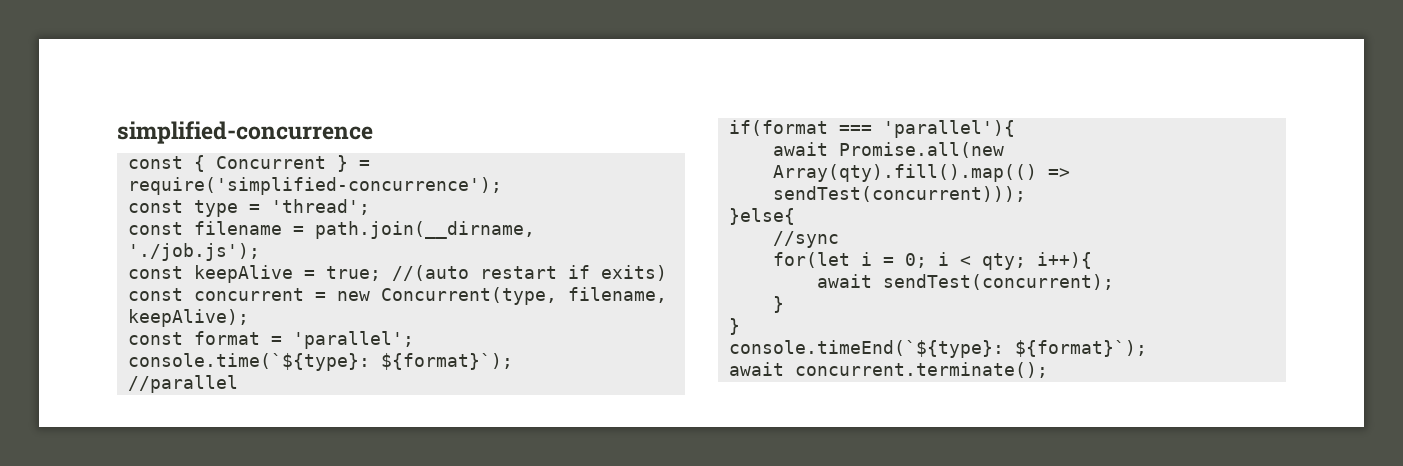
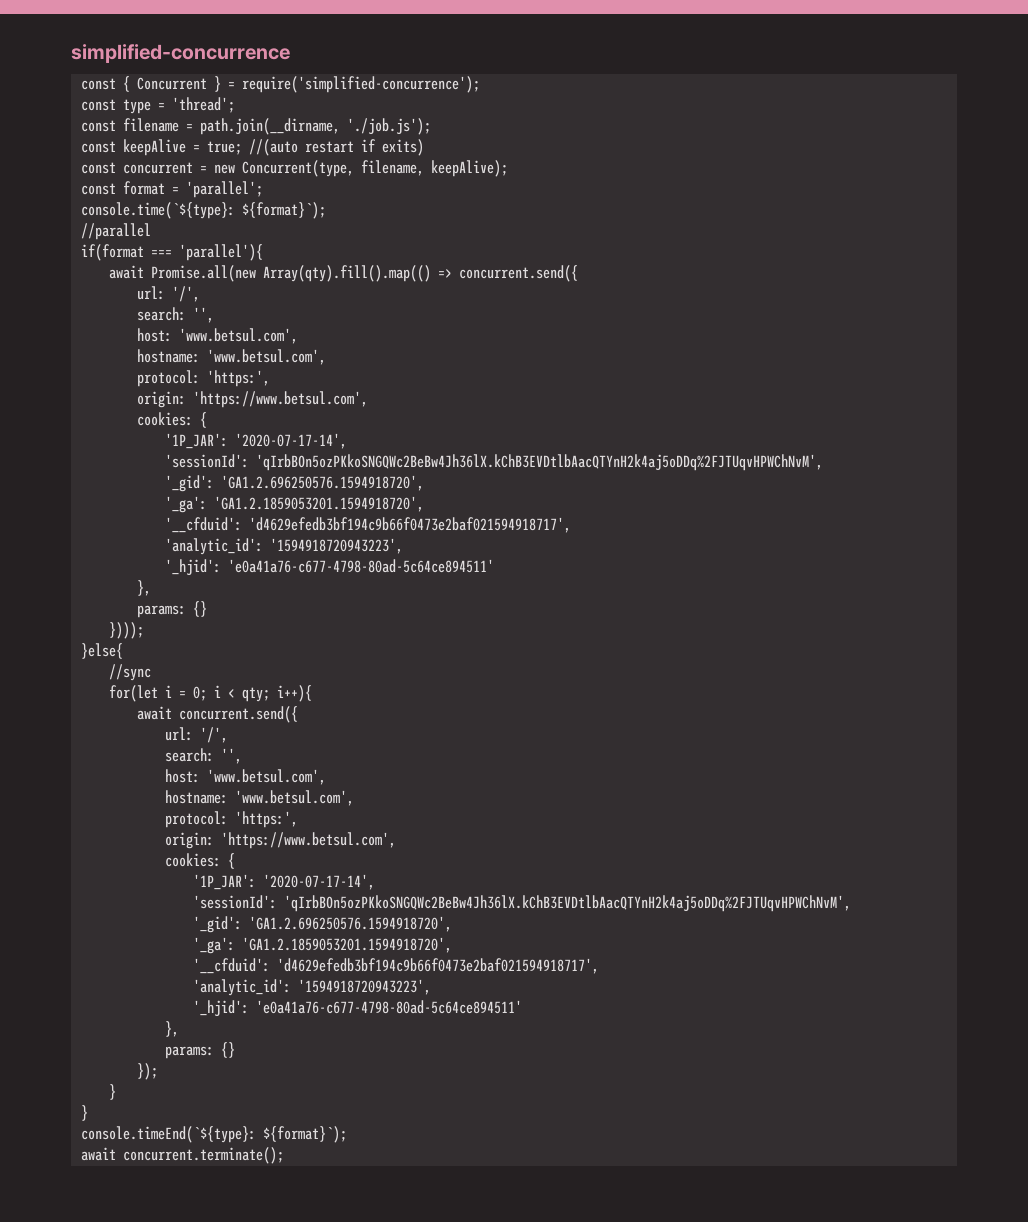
- await Promise.all(new Array(qty).fill().map(() => sendTest(concurrent)));
+ await Promise.all(new Array(qty).fill().map(() => concurrent.send({
+ url: '/',
+ search: '',
+ host: 'www.betsul.com',
+ hostname: 'www.betsul.com',
+ protocol: 'https:',
+ origin: 'https://www.betsul.com',
+ cookies: {
+ '1P_JAR': '2020-07-17-14',
+ 'sessionId': 'qIrbBOn5ozPKkoSNGQWc2BeBw4Jh36lX.kChB3EVDtlbAacQTYnH2k4aj5oDDq%2FJTUqvHPWChNvM',
+ '_gid': 'GA1.2.696250576.1594918720',
+ '_ga': 'GA1.2.1859053201.1594918720',
+ '__cfduid': 'd4629efedb3bf194c9b66f0473e2baf021594918717',
+ 'analytic_id': '1594918720943223',
+ '_hjid': 'e0a41a76-c677-4798-80ad-5c64ce894511'
+ },
+ params: {}
+ })));
- await sendTest(concurrent);
+ await concurrent.send({
+ url: '/',
+ search: '',
+ host: 'www.betsul.com',
+ hostname: 'www.betsul.com',
+ protocol: 'https:',
+ origin: 'https://www.betsul.com',
+ cookies: {
+ '1P_JAR': '2020-07-17-14',
+ 'sessionId': 'qIrbBOn5ozPKkoSNGQWc2BeBw4Jh36lX.kChB3EVDtlbAacQTYnH2k4aj5oDDq%2FJTUqvHPWChNvM',
+ '_gid': 'GA1.2.696250576.1594918720',
+ '_ga': 'GA1.2.1859053201.1594918720',
+ '__cfduid': 'd4629efedb3bf194c9b66f0473e2baf021594918717',
+ 'analytic_id': '1594918720943223',
+ '_hjid': 'e0a41a76-c677-4798-80ad-5c64ce894511'
+ },
+ params: {}
+ });

